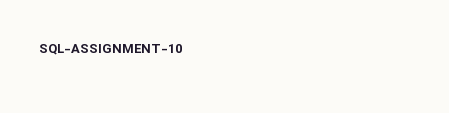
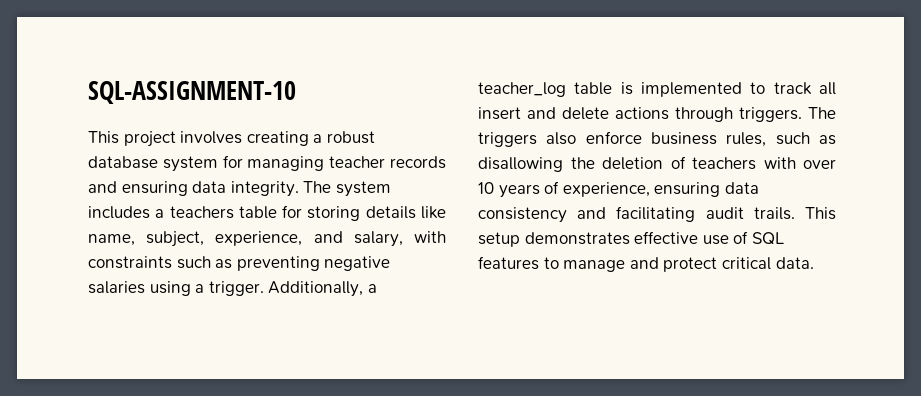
+ This project involves creating a robust database system for managing teacher records and ensuring data integrity. The system includes a teachers table for storing details like name, subject, experience, and salary, with constraints such as preventing negative salaries using a trigger. Additionally, a teacher_log table is implemented to track all insert and delete actions through triggers. The triggers also enforce business rules, such as disallowing the deletion of teachers with over 10 years of experience, ensuring data consistency and facilitating audit trails. This setup demonstrates effective use of SQL features to manage and protect critical data.

